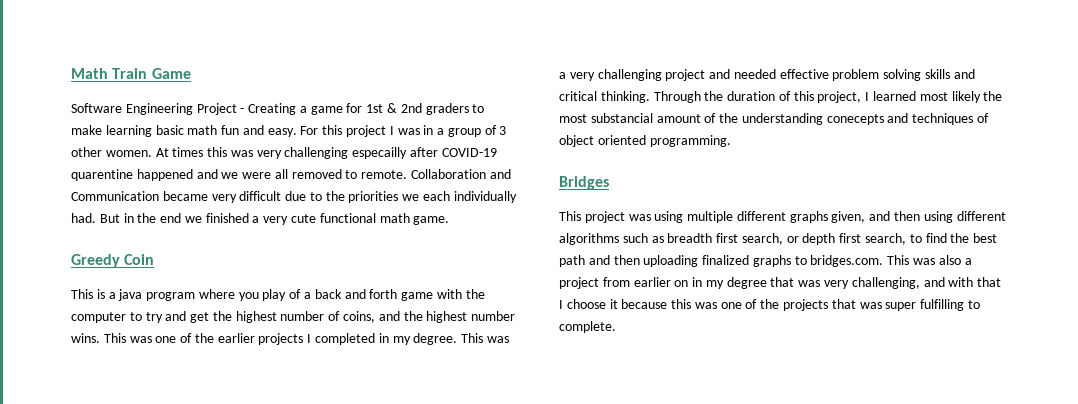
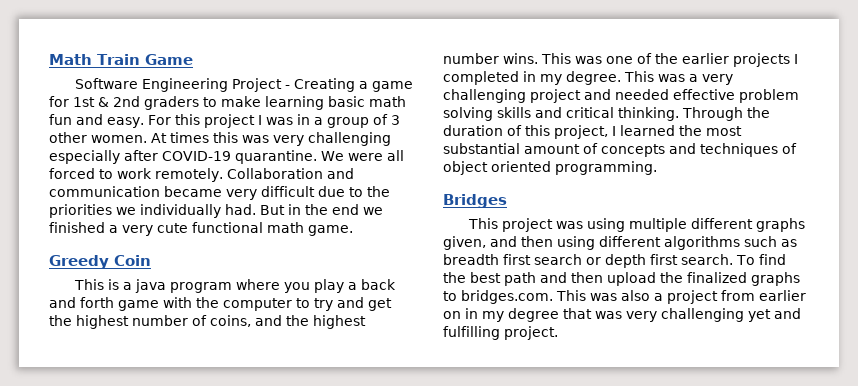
- At times this was very challenging especailly after COVID-19 quarentine happened and we were all removed to remote.
+ At times this was very challenging especially after COVID-19 quarantine. We were all forced to work remotely.
- Collaboration and Communication became very difficult due to the priorities we each individually had.
+ Collaboration and communication became very difficult due to the priorities we individually had.
- This is a java program where you play of a back and forth game with the computer to try and get the highest number of coins, and the highest number wins.
+ This is a java program where you play a back and forth game with the computer to try and get the highest number of coins, and the highest number wins.
- Through the duration of this project, I learned most likely the most substancial amount of the understanding conecepts and techniques of object oriented programming.
+ Through the duration of this project, I learned the most substantial amount of concepts and techniques of object oriented programming.
- This project was using multiple different graphs given, and then using different algorithms such as breadth first search, or depth first search, to find the best path and then uploading finalized graphs to bridges.com. This was also a project from earlier on in my degree that was very challenging, and with that I choose it because this was one of the projects that was super fulfilling to complete.
+ This project was using multiple different graphs given, and then using different algorithms such as breadth first search or depth first search. To find the best path and then upload the finalized graphs to bridges.com. This was also a project from earlier on in my degree that was very challenging yet and fulfilling project.

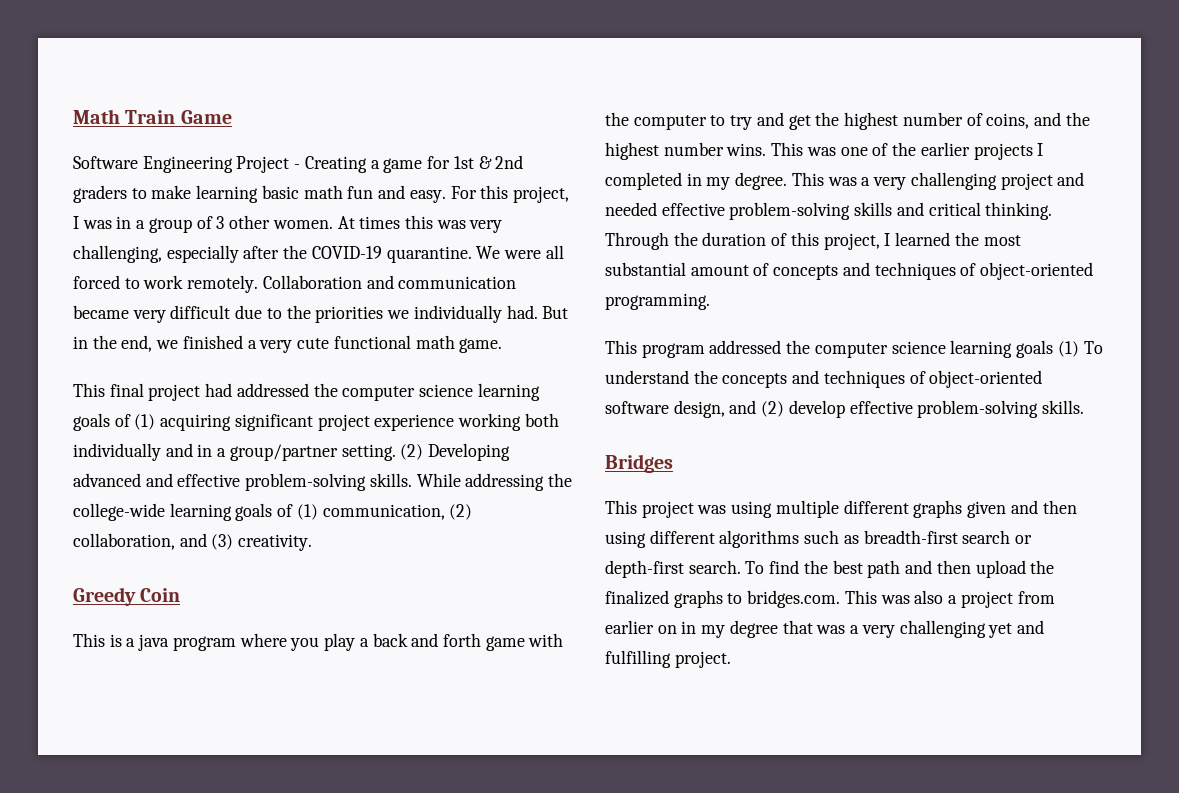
- For this project I was in a group of 3 other women.
+ For this project, I was in a group of 3 other women.
- At times this was very challenging especially after COVID-19 quarantine.
+ At times this was very challenging, especially after the COVID-19 quarantine.
- But in the end we finished a very cute functional math game.
+ But in the end, we finished a very cute functional math game.
+ This final project had addressed the computer science learning goals of (1) acquiring significant project experience working both individually and in a group/partner setting. (2) Developing advanced and effective problem-solving skills. While addressing the college-wide learning goals of (1) communication, (2) collaboration, and (3) creativity.
- This was a very challenging project and needed effective problem solving skills and critical thinking.
+ This was a very challenging project and needed effective problem-solving skills and critical thinking.
- Through the duration of this project, I learned the most substantial amount of concepts and techniques of object oriented programming.
+ Through the duration of this project, I learned the most substantial amount of concepts and techniques of object-oriented programming.
+ This program addressed the computer science learning goals (1) To understand the concepts and techniques of object-oriented software design, and (2) develop effective problem-solving skills.
- This project was using multiple different graphs given, and then using different algorithms such as breadth first search or depth first search.
+ This project was using multiple different graphs given and then using different algorithms such as breadth-first search or depth-first search.
- To find the best path and then upload the finalized graphs to bridges.com. This was also a project from earlier on in my degree that was very challenging yet and fulfilling project.
+ To find the best path and then upload the finalized graphs to bridges.com. This was also a project from earlier on in my degree that was a very challenging yet and fulfilling project.

